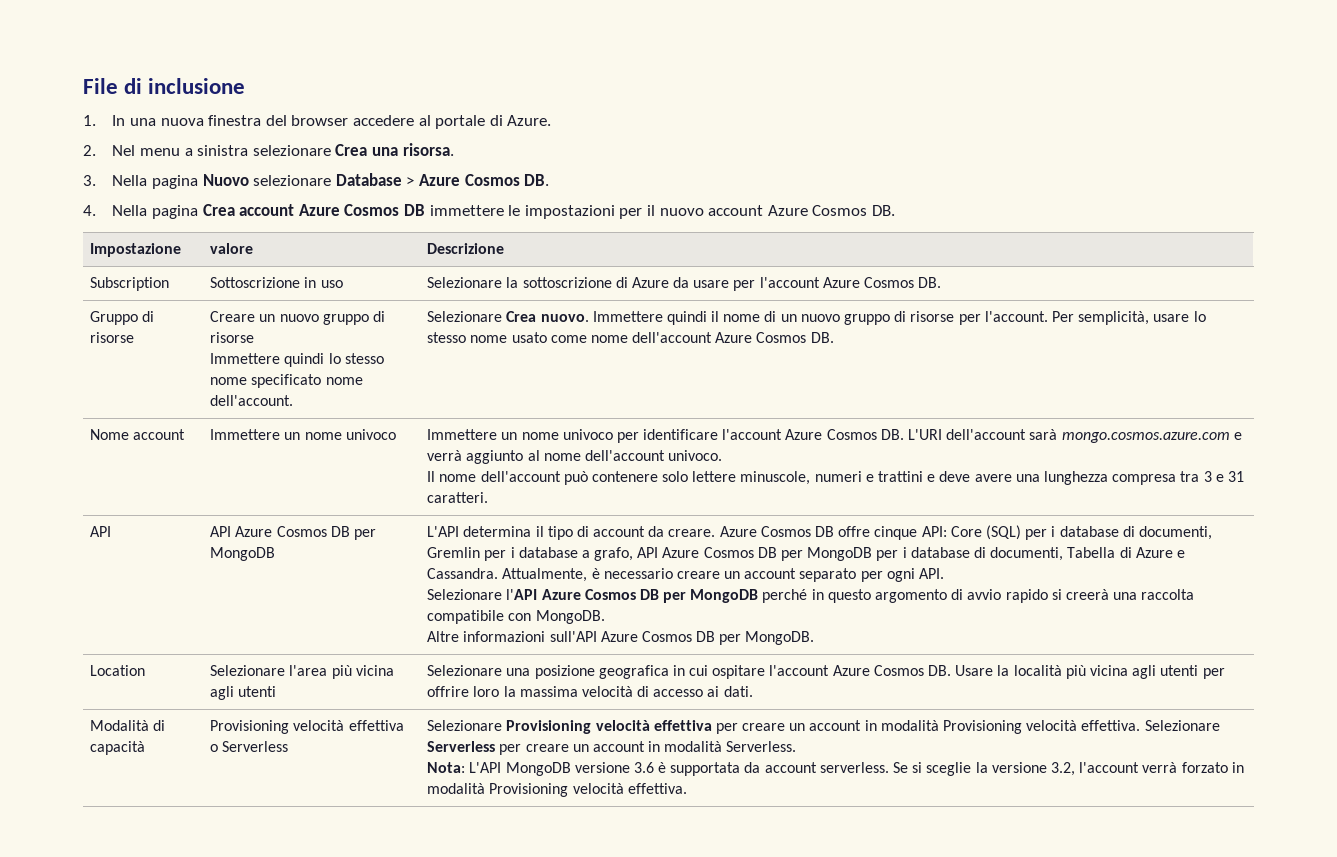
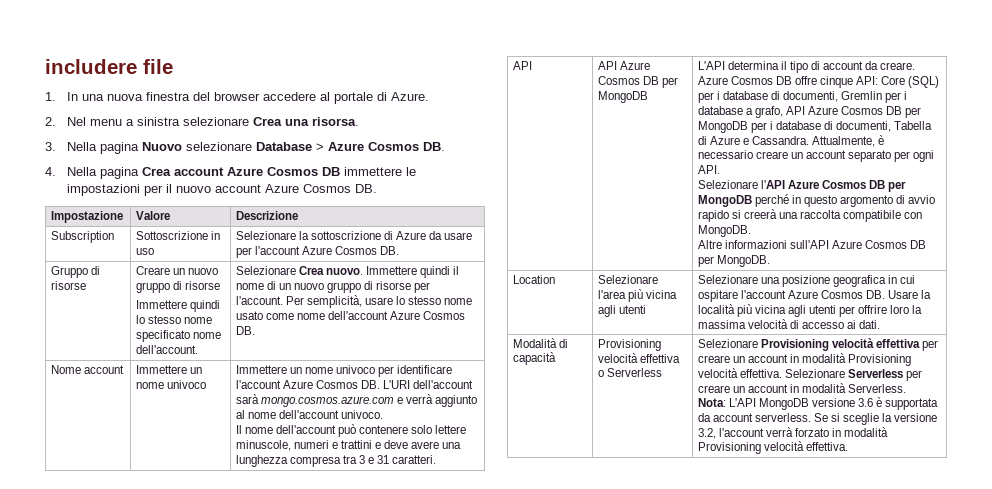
- File di inclusione
+ includere file
- Impostazione | valore | Descrizione
+ Impostazione | Valore | Descrizione

